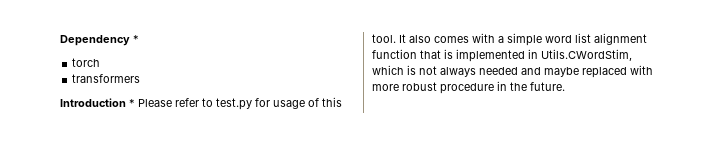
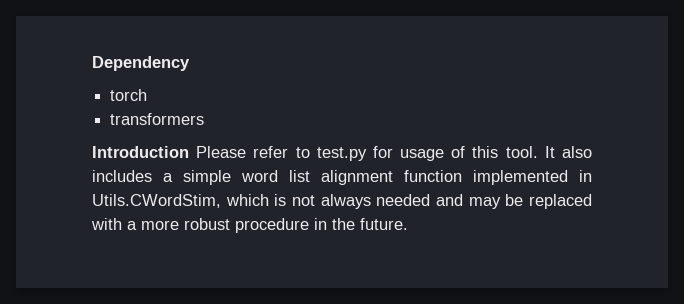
- Dependency *
+ Dependency
- Introduction * Please refer to test.py for usage of this tool.
+ Introduction Please refer to test.py for usage of this tool.
- It also comes with a simple word list alignment function that is implemented in Utils.CWordStim, which is not always needed and maybe replaced with more robust procedure in the future.
+ It also includes a simple word list alignment function implemented in Utils.CWordStim, which is not always needed and may be replaced with a more robust procedure in the future.

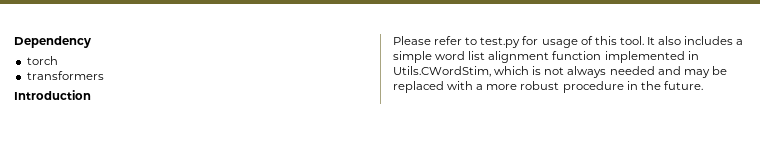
- Introduction Please refer to test.py for usage of this tool.
+ Introduction
+ Please refer to test.py for usage of this tool.

